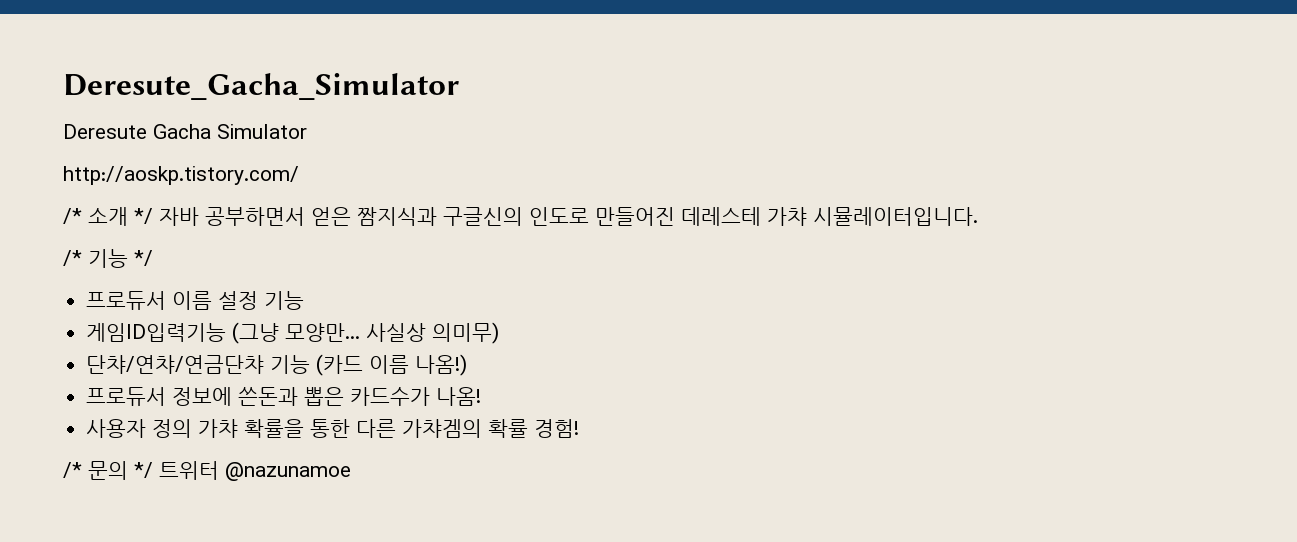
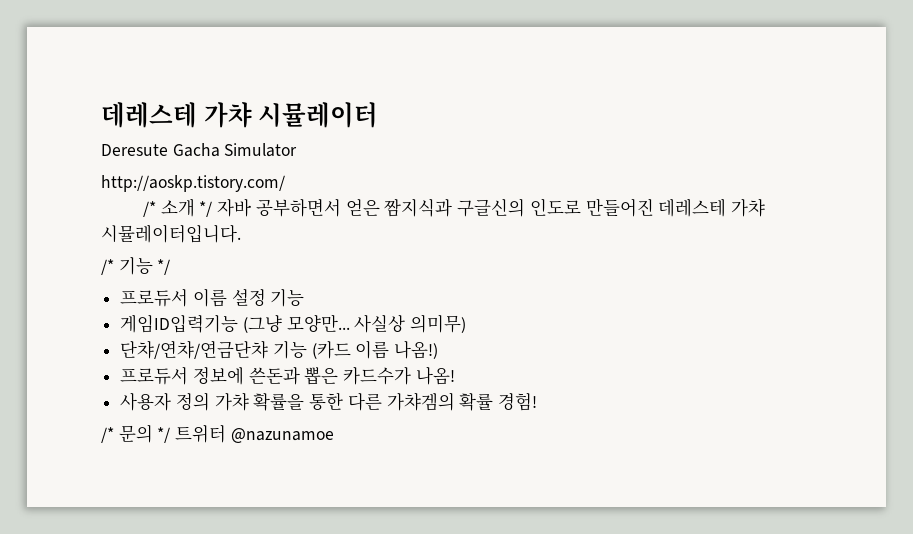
- Deresute_Gacha_Simulator
+ 데레스테 가챠 시뮬레이터

